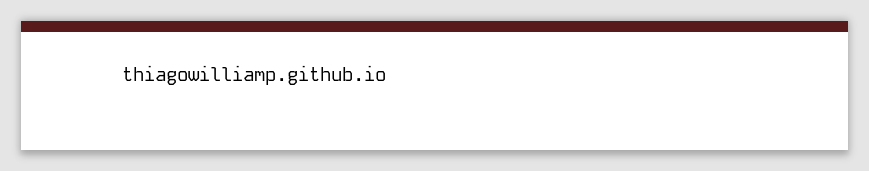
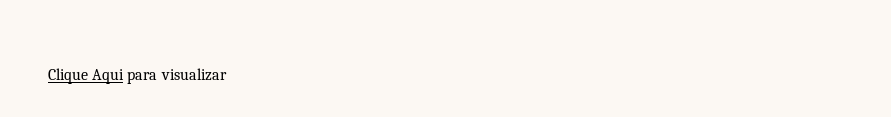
- thiagowilliamp.github.io
+ Clique Aqui para visualizar

